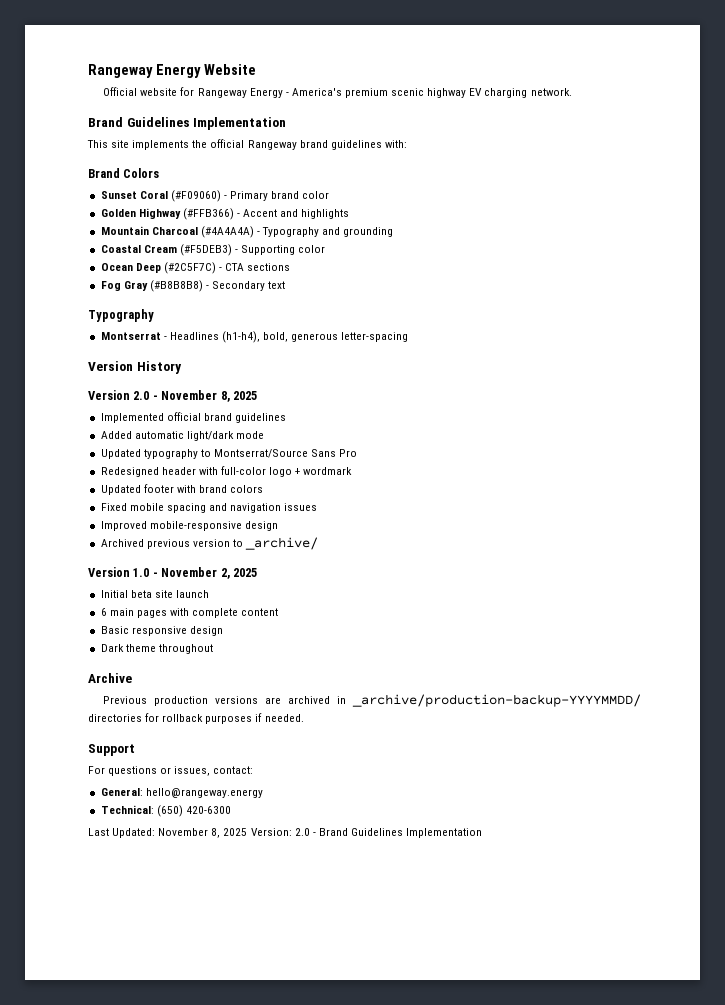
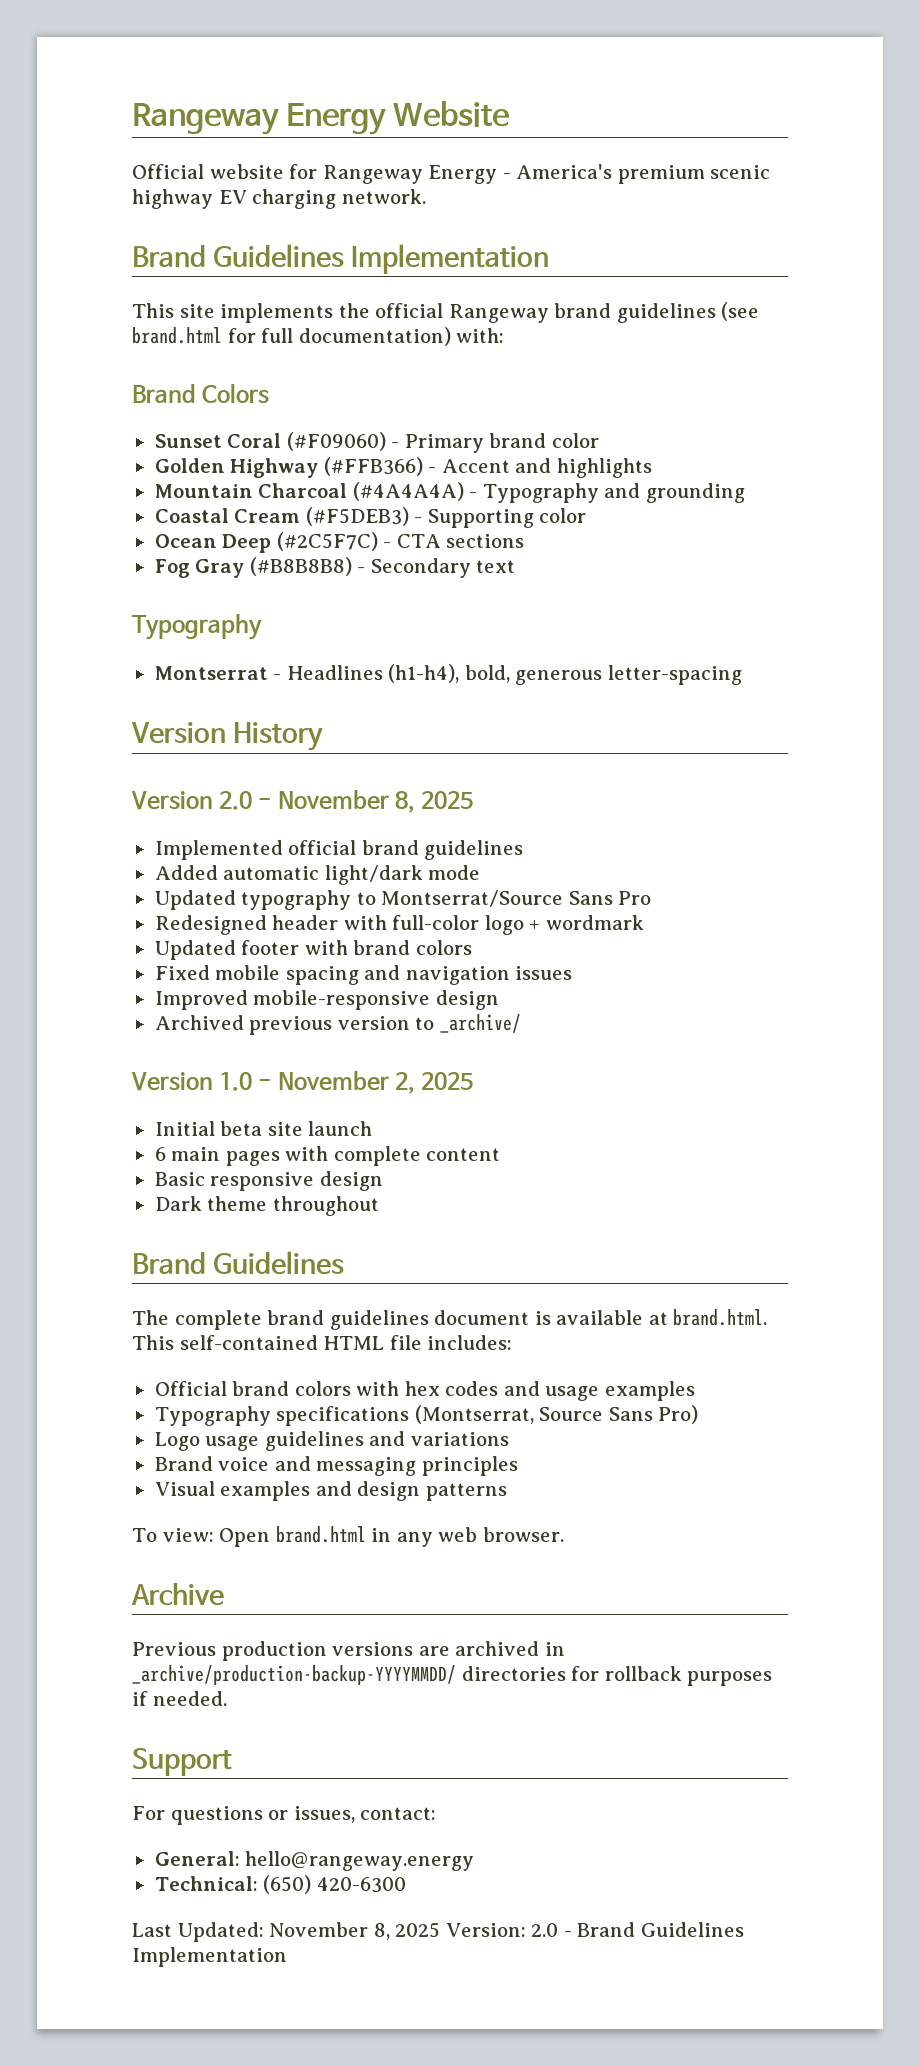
- This site implements the official Rangeway brand guidelines with:
+ This site implements the official Rangeway brand guidelines (see brand.html for full documentation) with:
  Dark theme throughout
+ Brand Guidelines
+ The complete brand guidelines document is available at brand.html. This self-contained HTML file includes:
+ Official brand colors with hex codes and usage examples
+ Typography specifications (Montserrat, Source Sans Pro)
+ Logo usage guidelines and variations
+ Brand voice and messaging principles
+ Visual examples and design patterns
+ To view: Open brand.html in any web browser.

